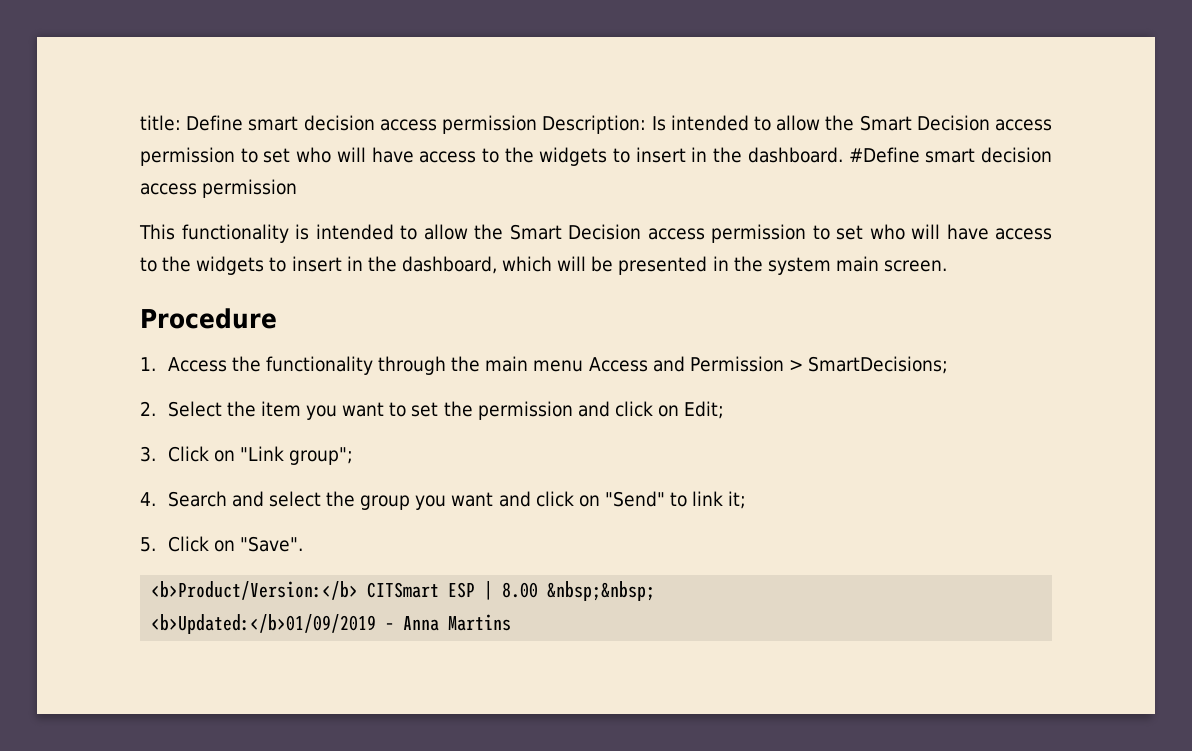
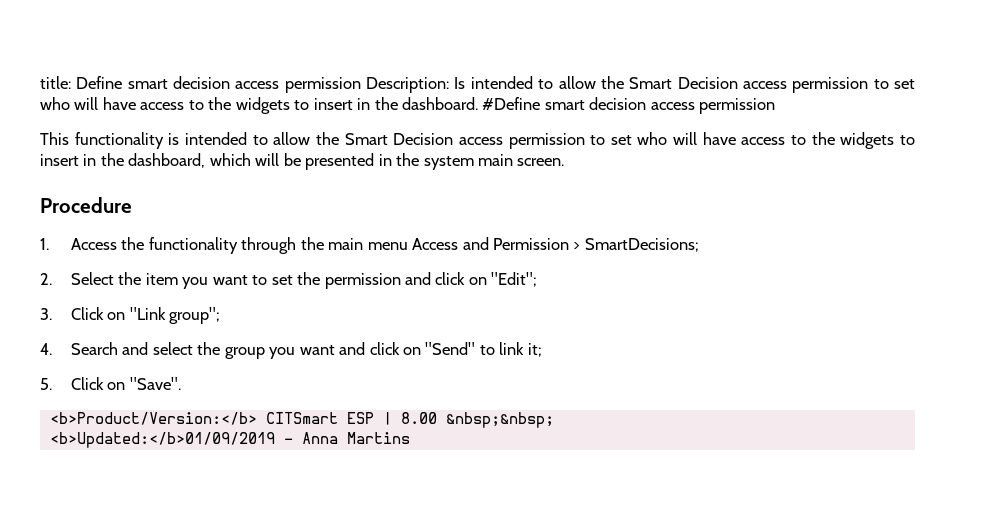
- 2. Select the item you want to set the permission and click on Edit;
+ 2. Select the item you want to set the permission and click on "Edit";

